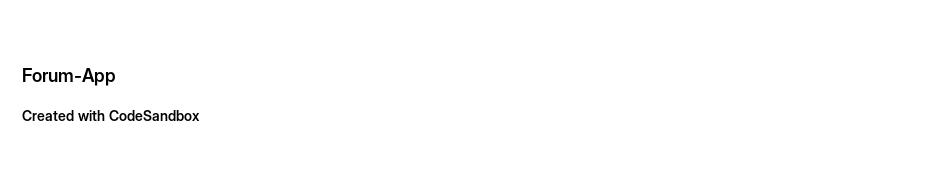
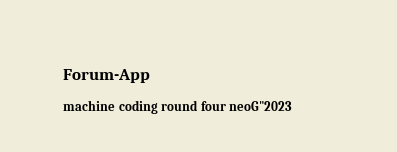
- Created with CodeSandbox
+ machine coding round four neoG"2023

